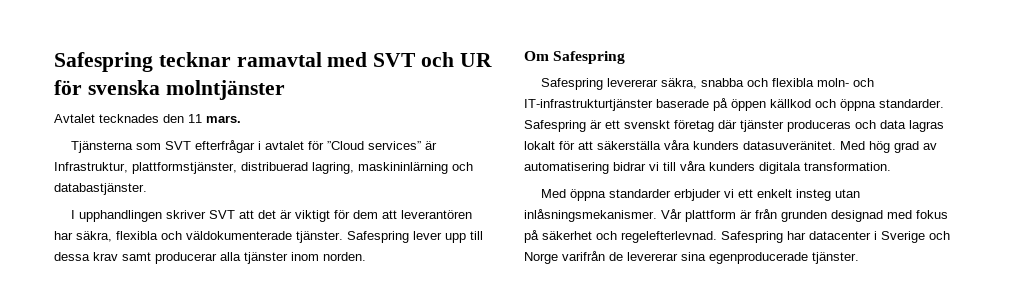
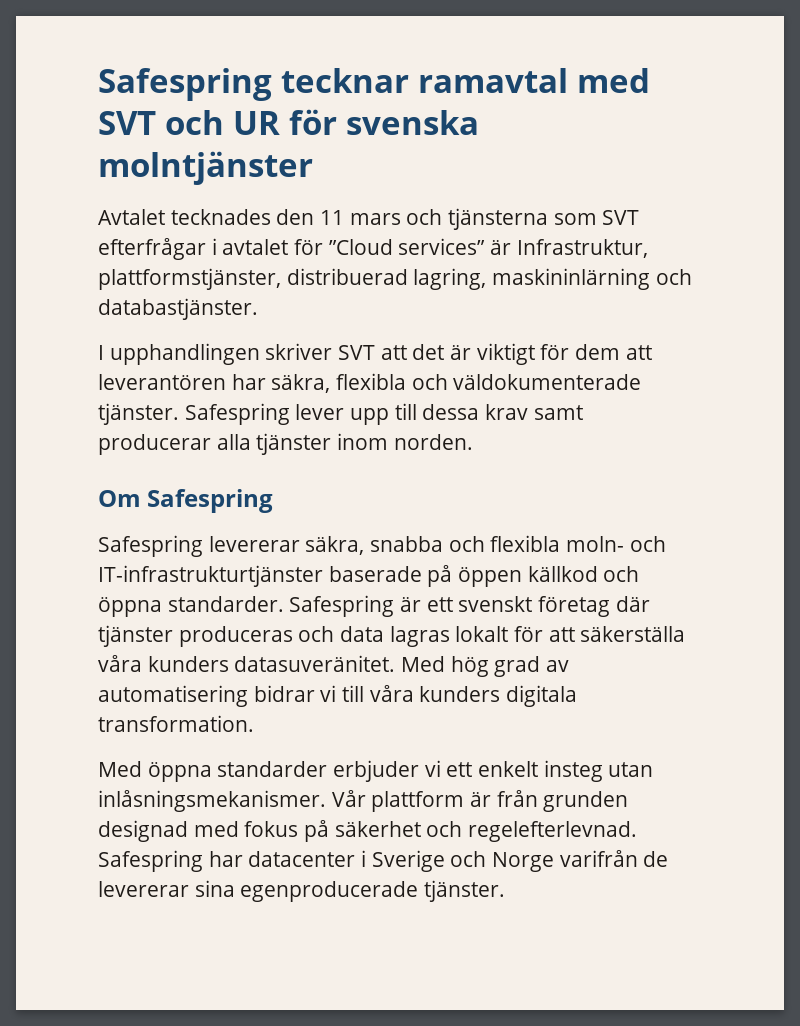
- Avtalet tecknades den 11 mars.
- Tjänsterna som SVT efterfrågar i avtalet för ”Cloud services” är Infrastruktur, plattformstjänster, distribuerad lagring, maskininlärning och databastjänster.
+ Avtalet tecknades den 11 mars och tjänsterna som SVT efterfrågar i avtalet för ”Cloud services” är Infrastruktur, plattformstjänster, distribuerad lagring, maskininlärning och databastjänster.

